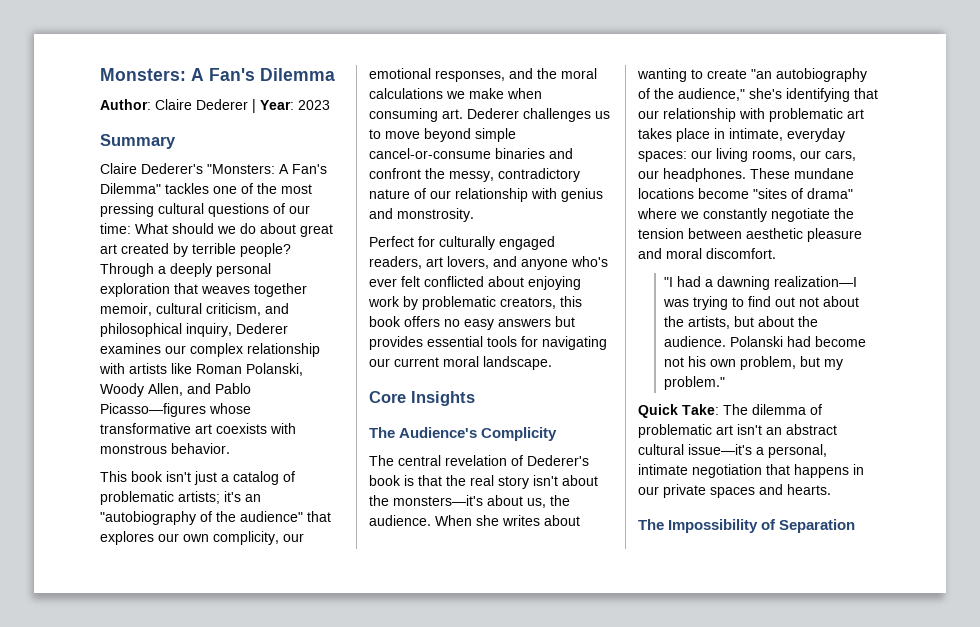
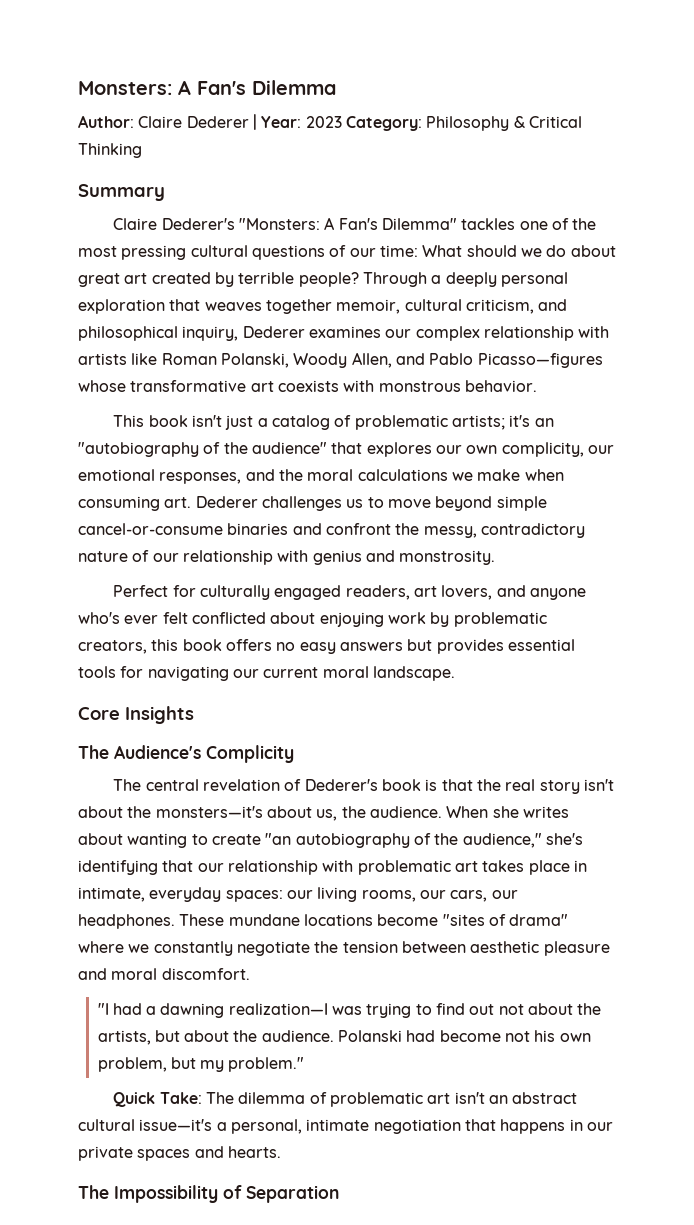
- Author: Claire Dederer | Year: 2023
+ Author: Claire Dederer | Year: 2023 Category: Philosophy & Critical Thinking

